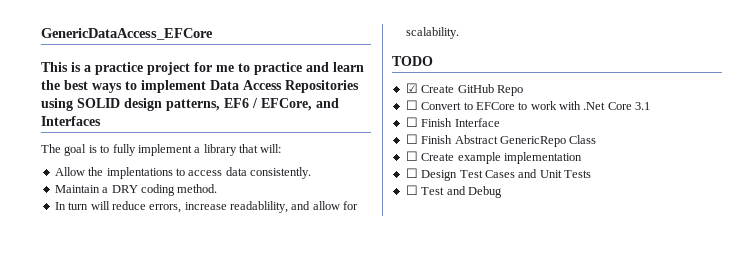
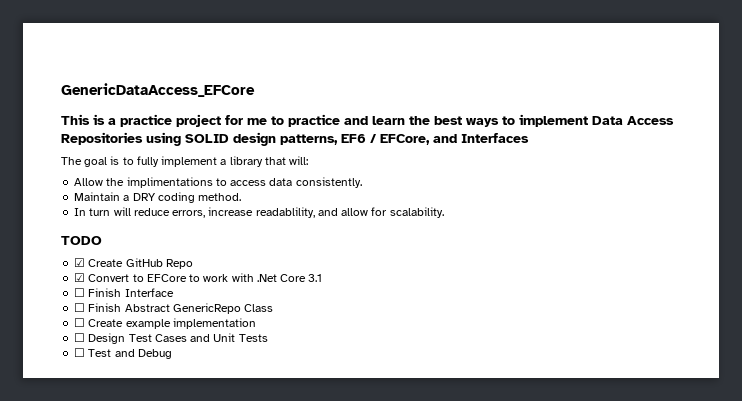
- Allow the implentations to access data consistently.
+ Allow the implimentations to access data consistently.
- ☐ Convert to EFCore to work with .Net Core 3.1
+ ☑ Convert to EFCore to work with .Net Core 3.1

